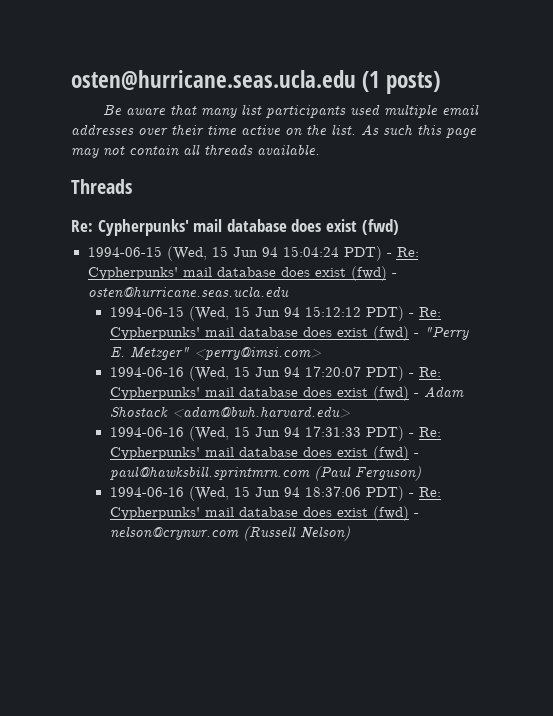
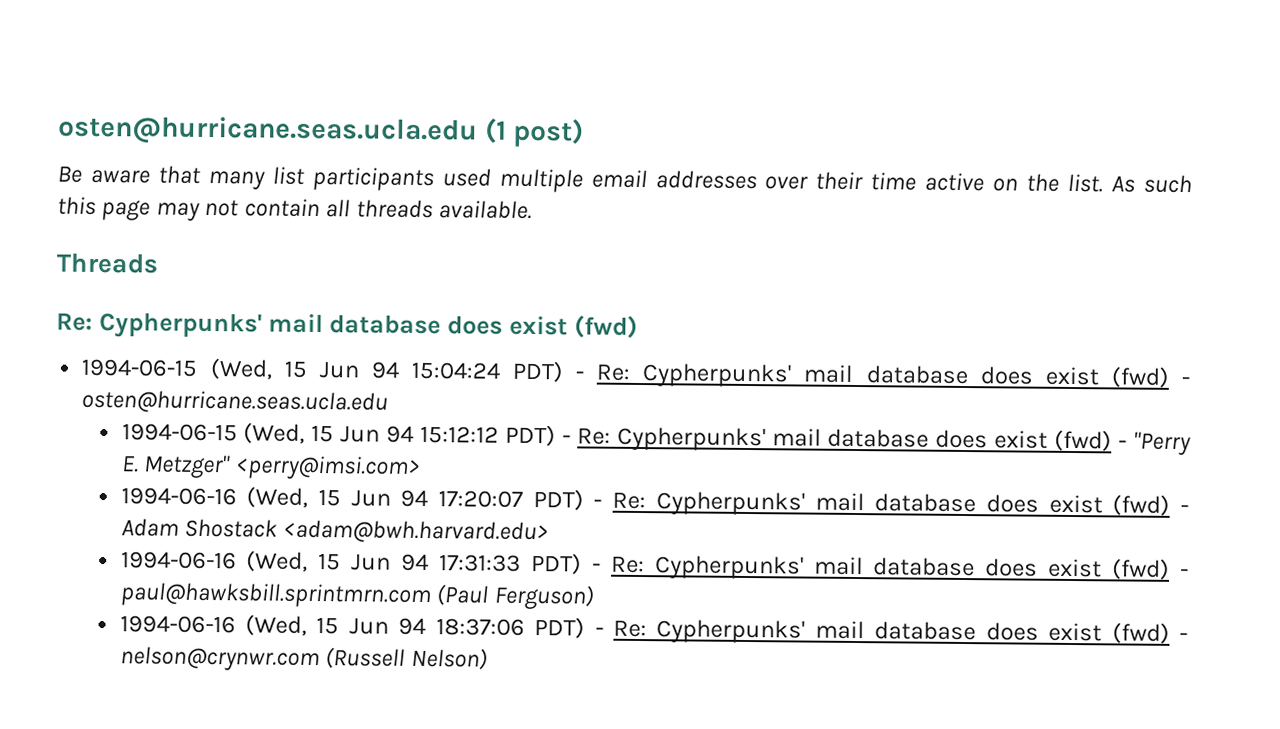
- osten@hurricane.seas.ucla.edu (1 posts)
+ osten@hurricane.seas.ucla.edu (1 post)

